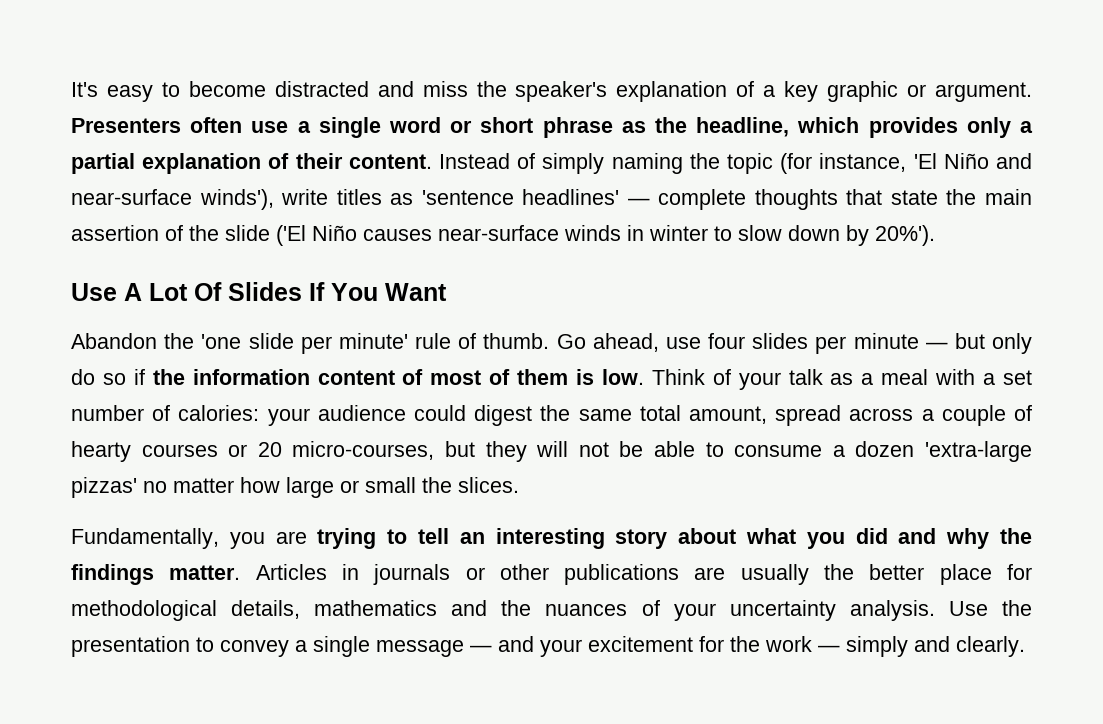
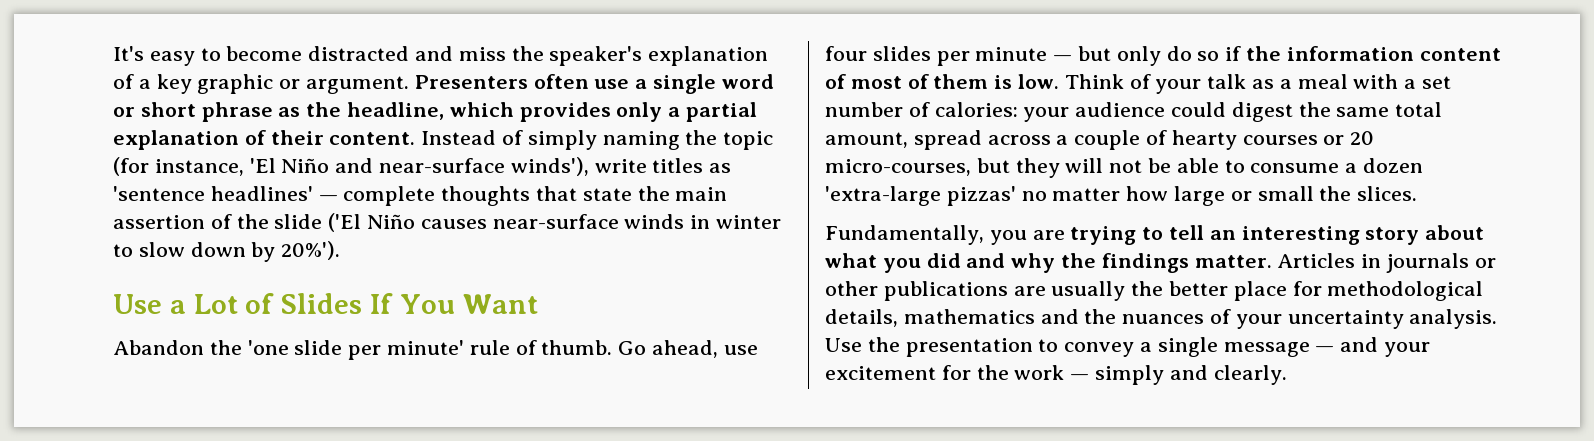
- Use A Lot Of Slides If You Want
+ Use a Lot of Slides If You Want

